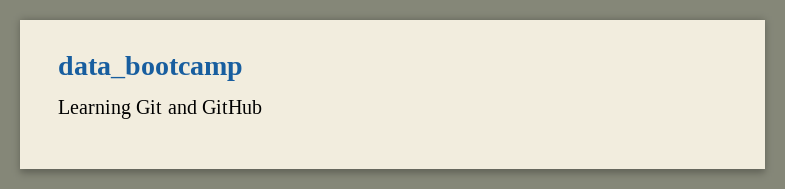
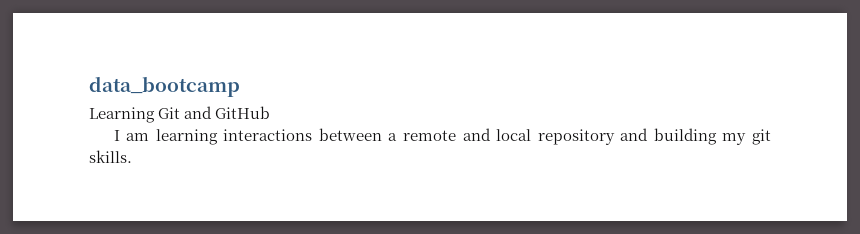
+ I am learning interactions between a remote and local repository and building my git skills.

